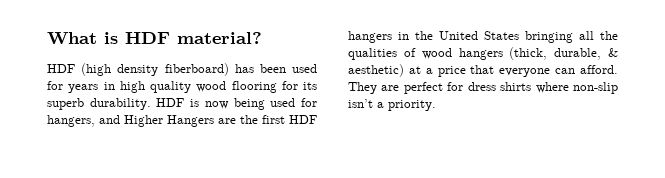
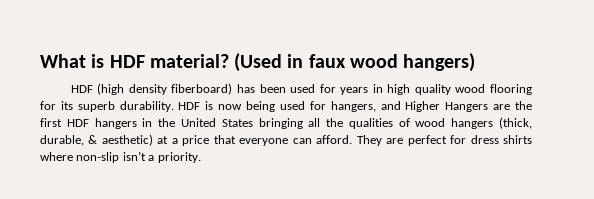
+ (Used in faux wood hangers)

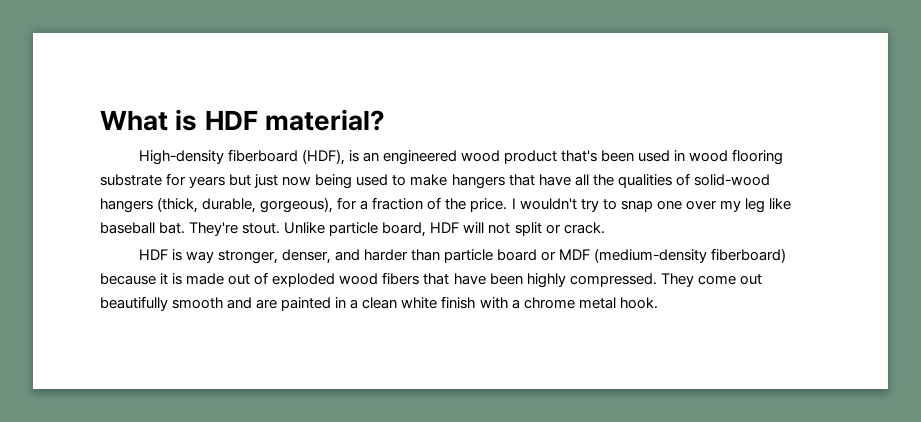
- What is HDF material? (Used in faux wood hangers)
- HDF (high density fiberboard) has been used for years in high quality wood flooring for its superb durability. HDF is now being used for hangers, and Higher Hangers are the first HDF hangers in the United States bringing all the qualities of wood hangers (thick, durable, & aesthetic) at a price that everyone can afford. They are perfect for dress shirts where non-slip isn’t a priority.
+ What is HDF material?
+ High-density fiberboard (HDF), is an engineered wood product that's been used in wood flooring substrate for years but just now being used to make hangers that have all the qualities of solid-wood hangers (thick, durable, gorgeous), for a fraction of the price. I wouldn't try to snap one over my leg like baseball bat. They're stout. Unlike particle board, HDF will not split or crack.
+ HDF is way stronger, denser, and harder than particle board or MDF (medium-density fiberboard) because it is made out of exploded wood fibers that have been highly compressed. They come out beautifully smooth and are painted in a clean white finish with a chrome metal hook.

